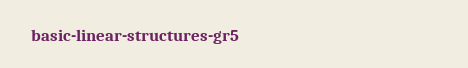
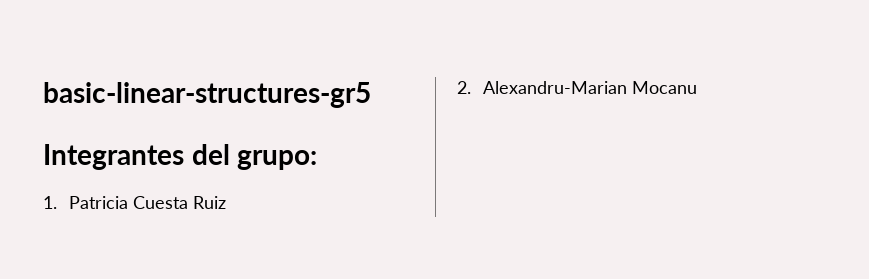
+ Integrantes del grupo:
+ 1. Patricia Cuesta Ruiz
+ 2. Alexandru-Marian Mocanu

